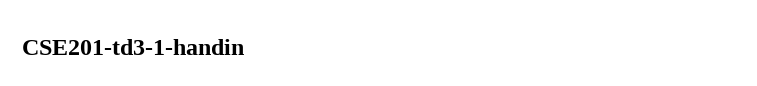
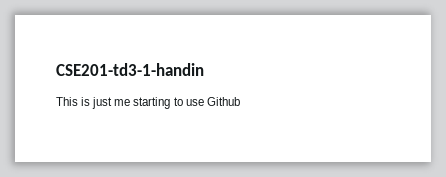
+ This is just me starting to use Github

